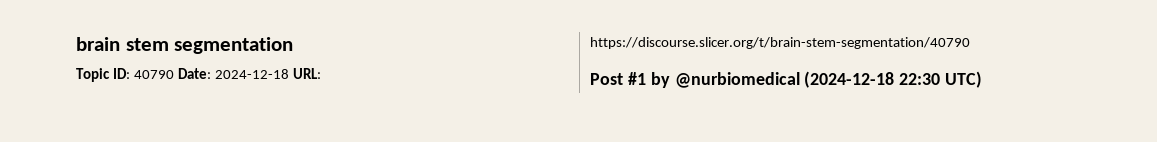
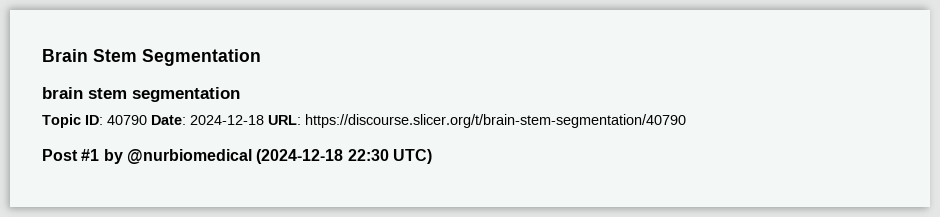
+ Brain Stem Segmentation

